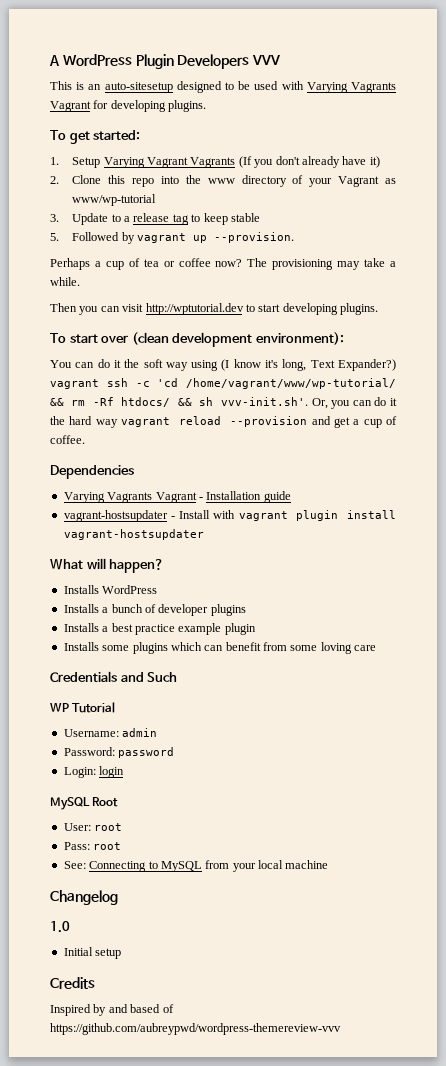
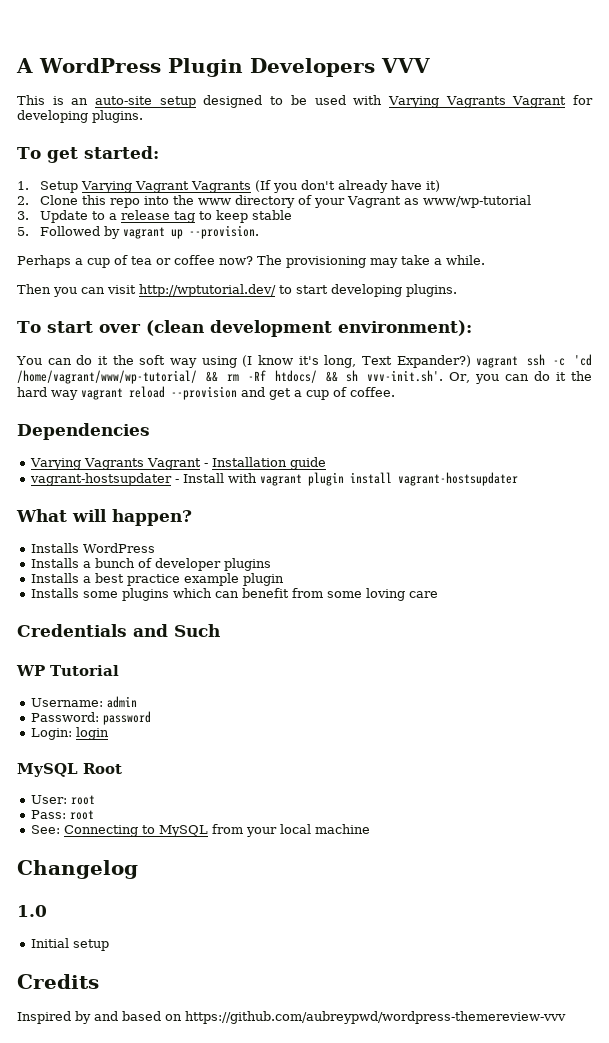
- This is an auto-sitesetup designed to be used with Varying Vagrants Vagrant for developing plugins.
+ This is an auto-site setup designed to be used with Varying Vagrants Vagrant for developing plugins.
- Then you can visit http://wptutorial.dev to start developing plugins.
+ Then you can visit http://wptutorial.dev/ to start developing plugins.
- Inspired by and based of https://github.com/aubreypwd/wordpress-themereview-vvv
+ Inspired by and based on https://github.com/aubreypwd/wordpress-themereview-vvv

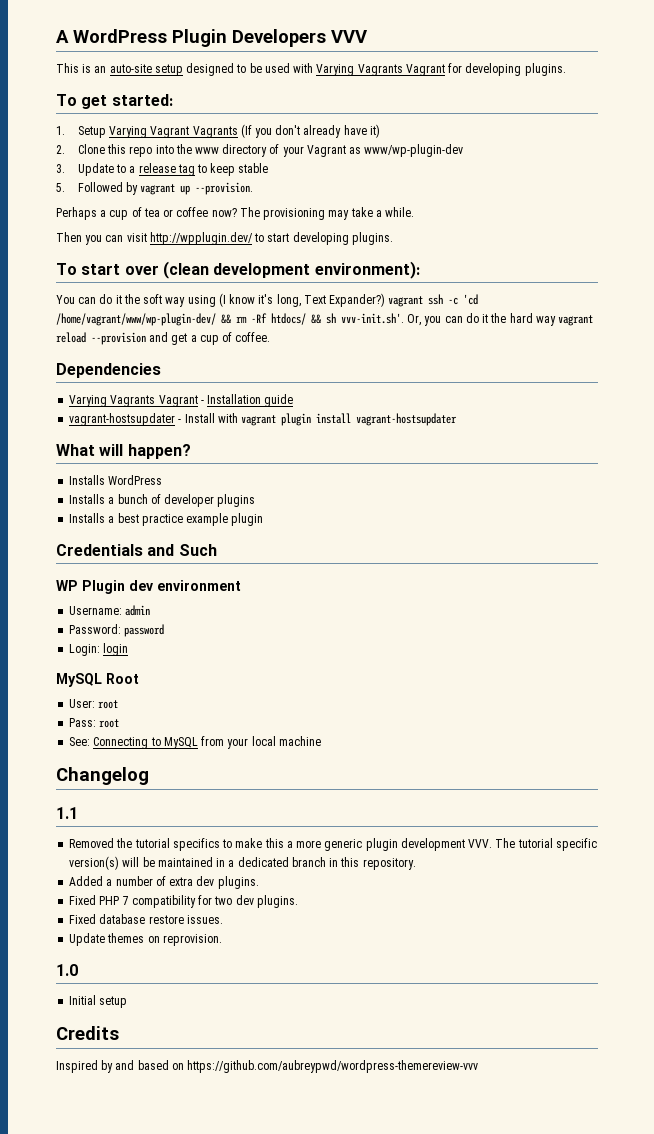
- 2. Clone this repo into the www directory of your Vagrant as www/wp-tutorial
+ 2. Clone this repo into the www directory of your Vagrant as www/wp-plugin-dev
- Then you can visit http://wptutorial.dev/ to start developing plugins.
+ Then you can visit http://wpplugin.dev/ to start developing plugins.
- You can do it the soft way using (I know it's long, Text Expander?) vagrant ssh -c 'cd /home/vagrant/www/wp-tutorial/ && rm -Rf htdocs/ && sh vvv-init.sh'. Or, you can do it the hard way vagrant reload --provision and get a cup of coffee.
+ You can do it the soft way using (I know it's long, Text Expander?) vagrant ssh -c 'cd /home/vagrant/www/wp-plugin-dev/ && rm -Rf htdocs/ && sh vvv-init.sh'. Or, you can do it the hard way vagrant reload --provision and get a cup of coffee.
- Installs some plugins which can benefit from some loving care
- WP Tutorial
+ WP Plugin dev environment
+ 1.1
+ Removed the tutorial specifics to make this a more generic plugin development VVV. The tutorial specific version(s) will be maintained in a dedicated branch in this repository.
+ Added a number of extra dev plugins.
+ Fixed PHP 7 compatibility for two dev plugins.
+ Fixed database restore issues.
+ Update themes on reprovision.

